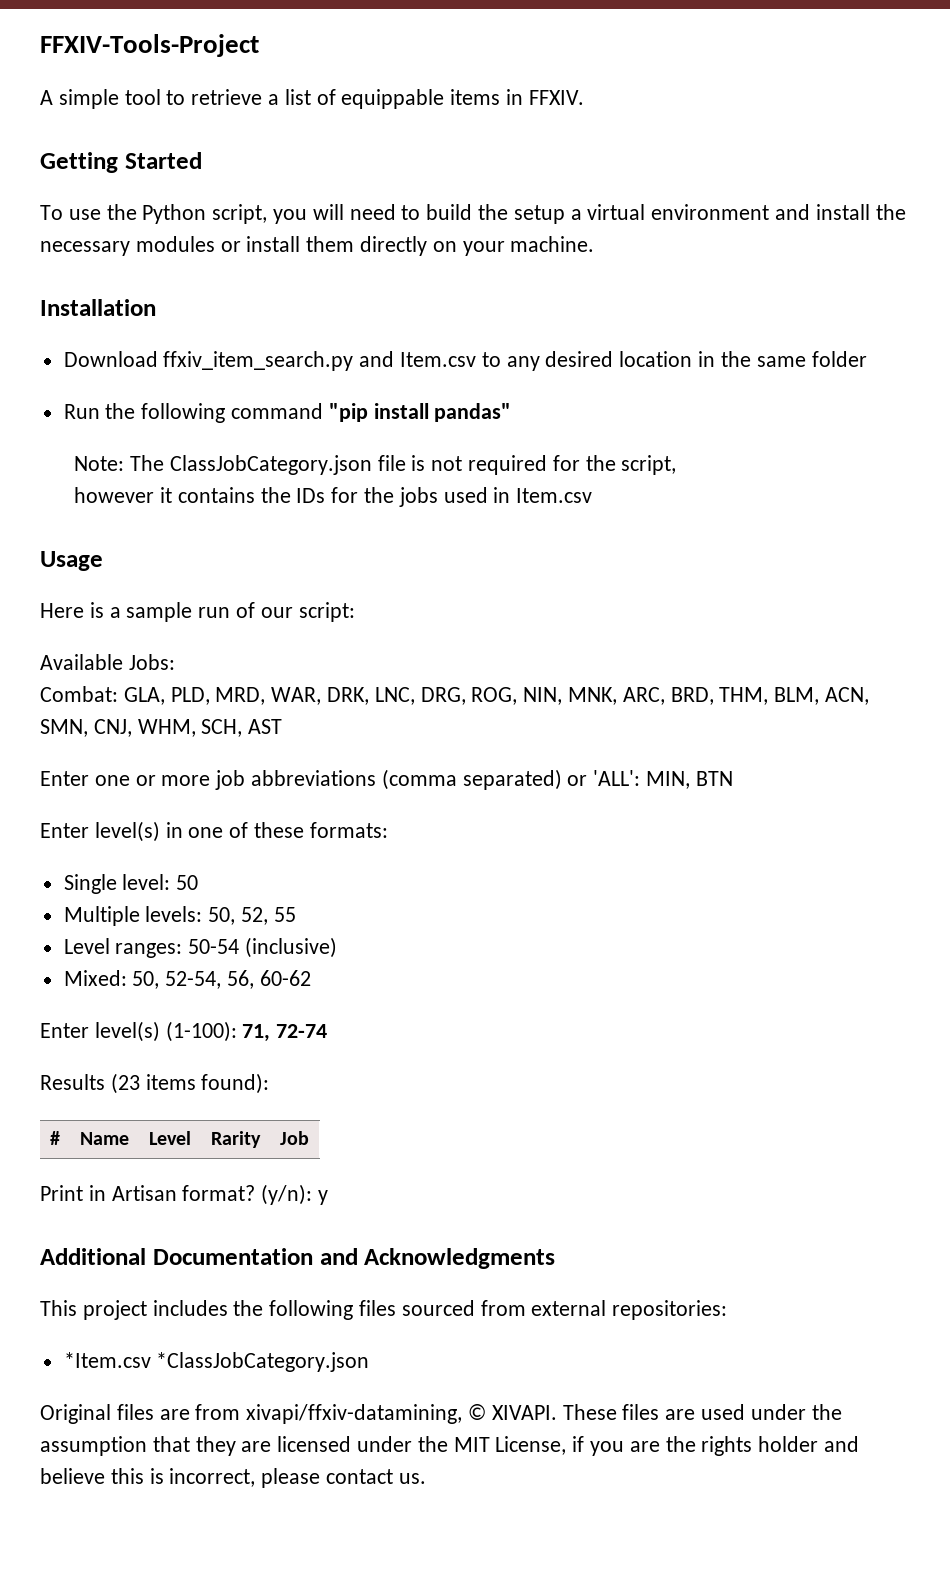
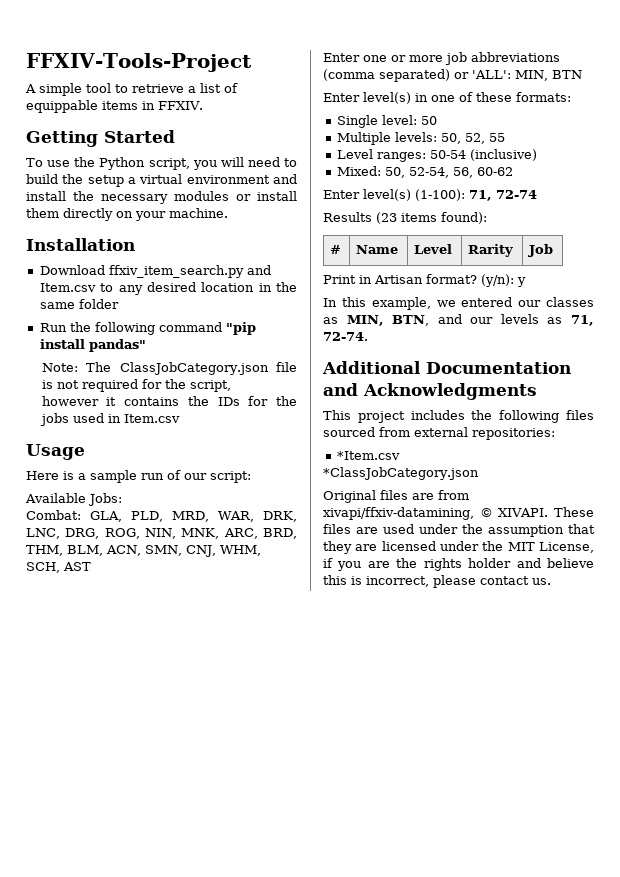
+ In this example, we entered our classes as MIN, BTN, and our levels as 71, 72-74.
- *Item.csv *ClassJobCategory.json
+ *Item.csv
+ *ClassJobCategory.json

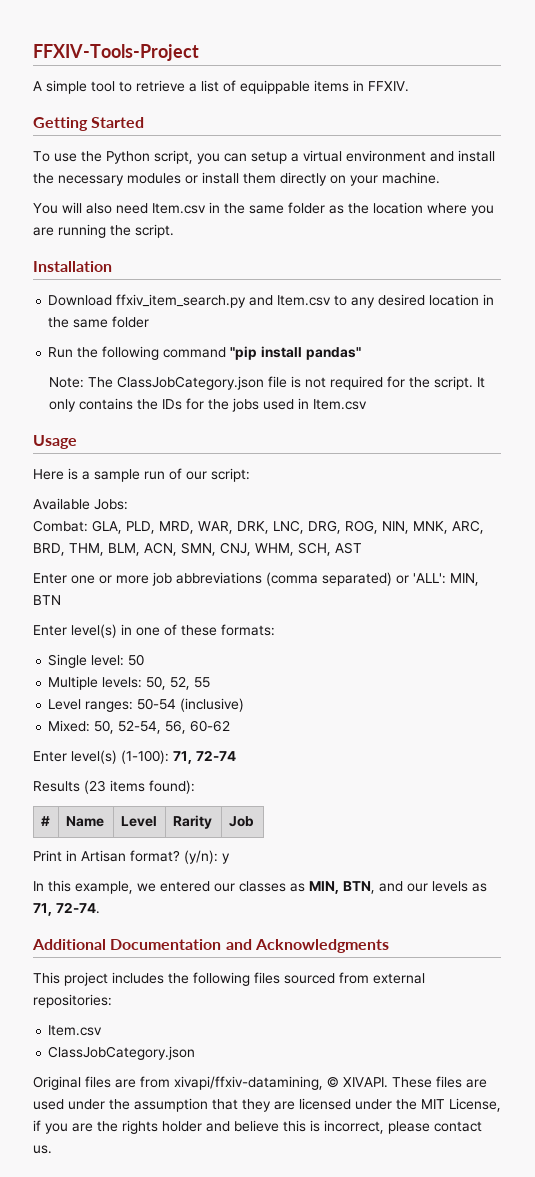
- To use the Python script, you will need to build the setup a virtual environment and install the necessary modules or install them directly on your machine.
+ To use the Python script, you can setup a virtual environment and install the necessary modules or install them directly on your machine.
+ You will also need Item.csv in the same folder as the location where you are running the script.
- Note: The ClassJobCategory.json file is not required for the script,
- however it contains the IDs for the jobs used in Item.csv
+ Note: The ClassJobCategory.json file is not required for the script. It only contains the IDs for the jobs used in Item.csv
  This project includes the following files sourced from external repositories:
- *Item.csv
- *ClassJobCategory.json
+ Item.csv
+ ClassJobCategory.json

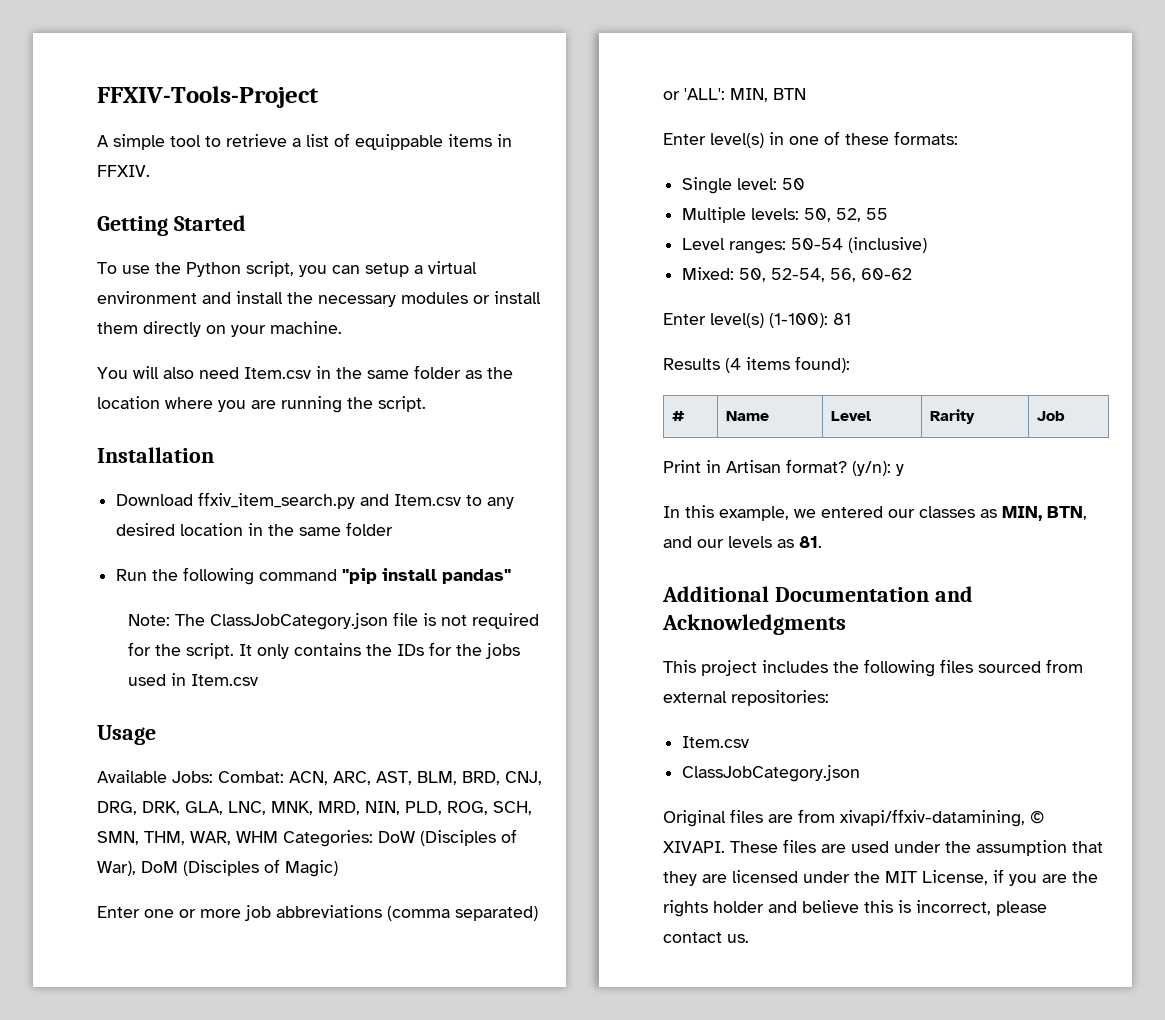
- Here is a sample run of our script:
- Available Jobs:
- Combat: GLA, PLD, MRD, WAR, DRK, LNC, DRG, ROG, NIN, MNK, ARC, BRD, THM, BLM, ACN, SMN, CNJ, WHM, SCH, AST
+ Available Jobs: Combat: ACN, ARC, AST, BLM, BRD, CNJ, DRG, DRK, GLA, LNC, MNK, MRD, NIN, PLD, ROG, SCH, SMN, THM, WAR, WHM Categories: DoW (Disciples of War), DoM (Disciples of Magic)
- Enter level(s) (1-100): 71, 72-74
+ Enter level(s) (1-100): 81
- Results (23 items found):
+ Results (4 items found):
- In this example, we entered our classes as MIN, BTN, and our levels as 71, 72-74.
+ In this example, we entered our classes as MIN, BTN, and our levels as 81.

